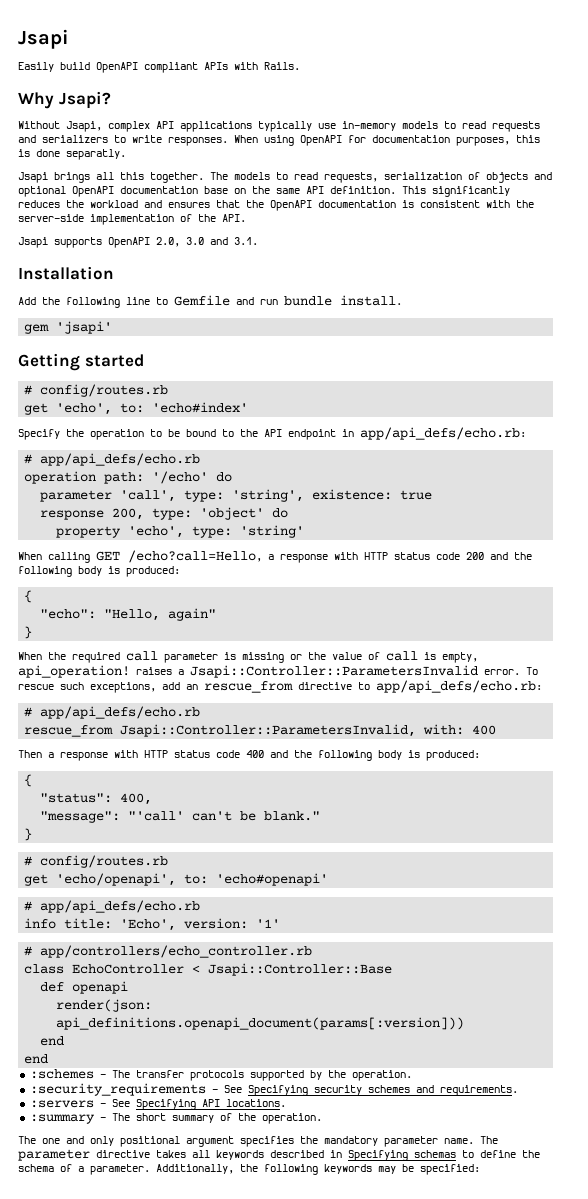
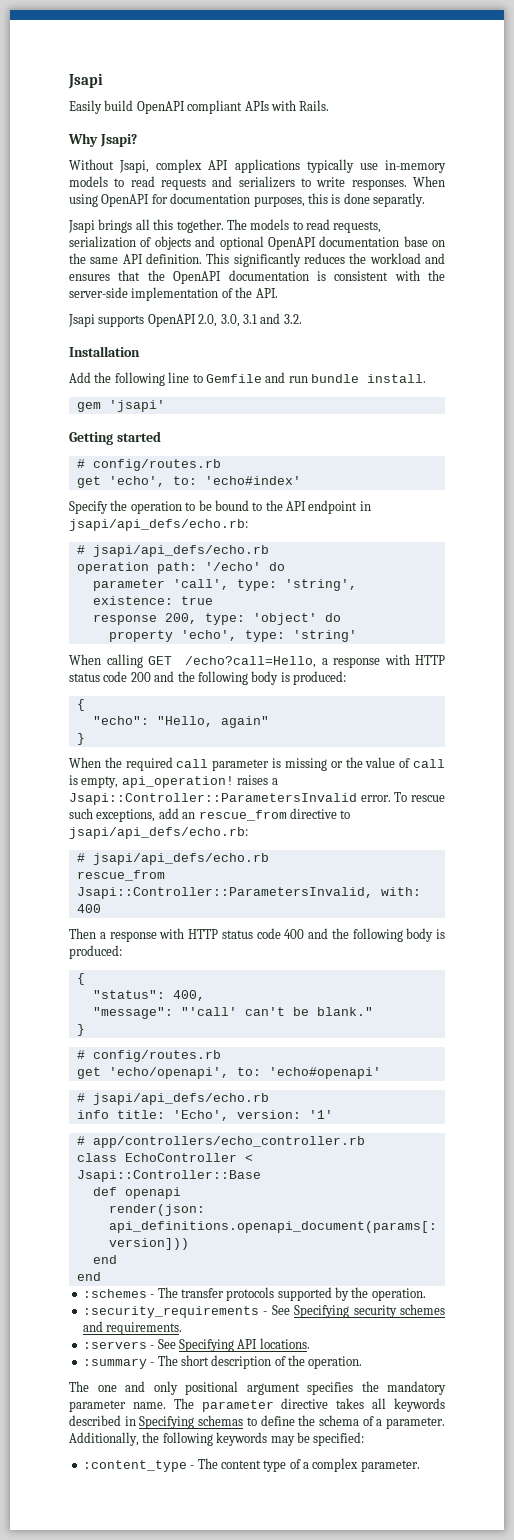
- Jsapi supports OpenAPI 2.0, 3.0 and 3.1.
+ Jsapi supports OpenAPI 2.0, 3.0, 3.1 and 3.2.
- Specify the operation to be bound to the API endpoint in app/api_defs/echo.rb:
- # app/api_defs/echo.rb
+ Specify the operation to be bound to the API endpoint in jsapi/api_defs/echo.rb:
+ # jsapi/api_defs/echo.rb
- To rescue such exceptions, add an rescue_from directive to app/api_defs/echo.rb:
- # app/api_defs/echo.rb
+ To rescue such exceptions, add an rescue_from directive to jsapi/api_defs/echo.rb:
+ # jsapi/api_defs/echo.rb
  get 'echo/openapi', to: 'echo#openapi'
- # app/api_defs/echo.rb
+ # jsapi/api_defs/echo.rb
- :summary - The short summary of the operation.
+ :summary - The short description of the operation.
+ :content_type - The content type of a complex parameter.

